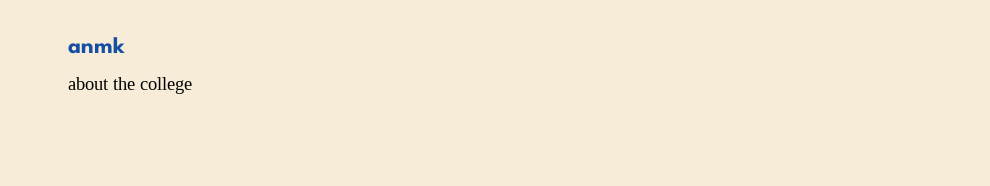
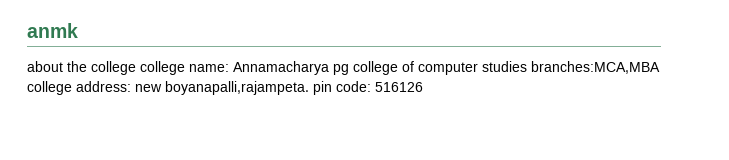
- about the college
+ about the college college name: Annamacharya pg college of computer studies branches:MCA,MBA college address: new boyanapalli,rajampeta. pin code: 516126

